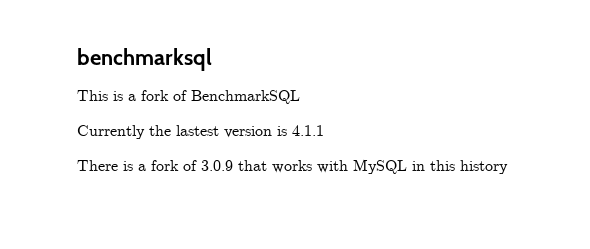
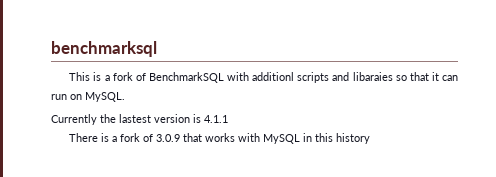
- This is a fork of BenchmarkSQL
+ This is a fork of BenchmarkSQL with additionl scripts and libaraies so that it can run on MySQL.

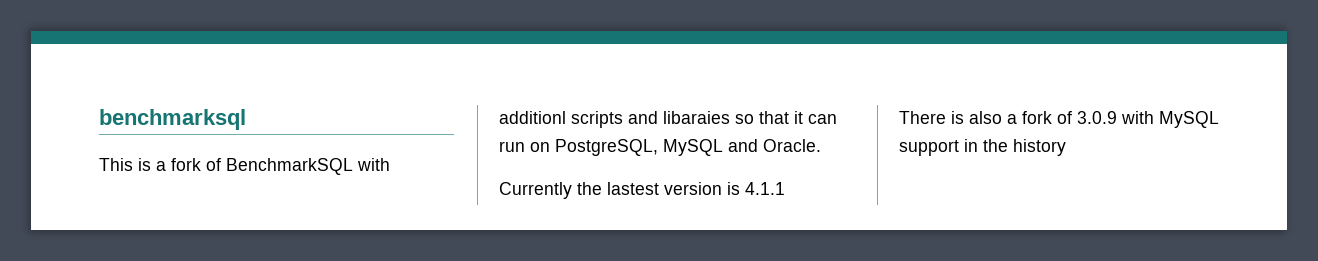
- This is a fork of BenchmarkSQL with additionl scripts and libaraies so that it can run on MySQL.
+ This is a fork of BenchmarkSQL with additionl scripts and libaraies so that it can run on PostgreSQL, MySQL and Oracle.
- There is a fork of 3.0.9 that works with MySQL in this history
+ There is also a fork of 3.0.9 with MySQL support in the history

